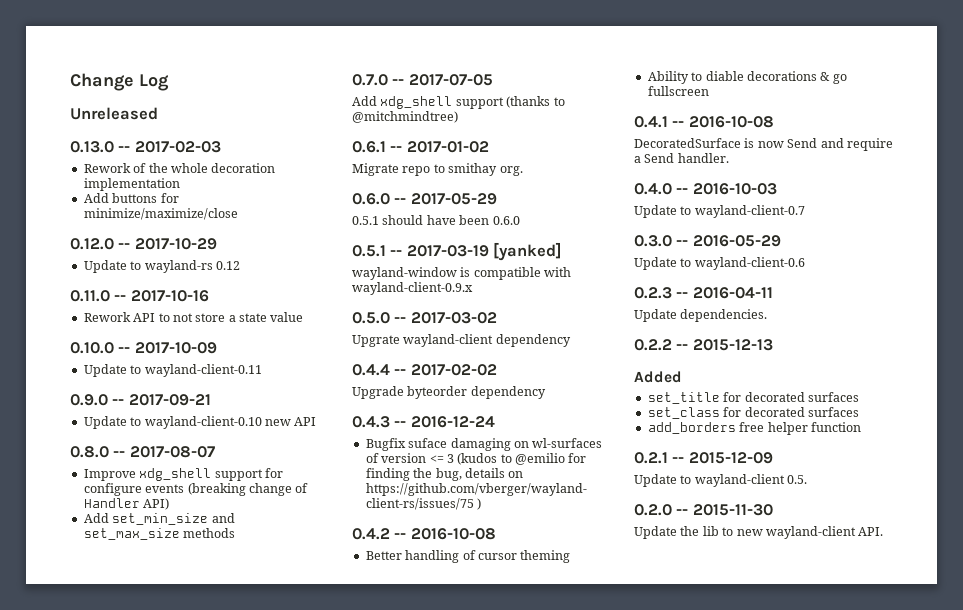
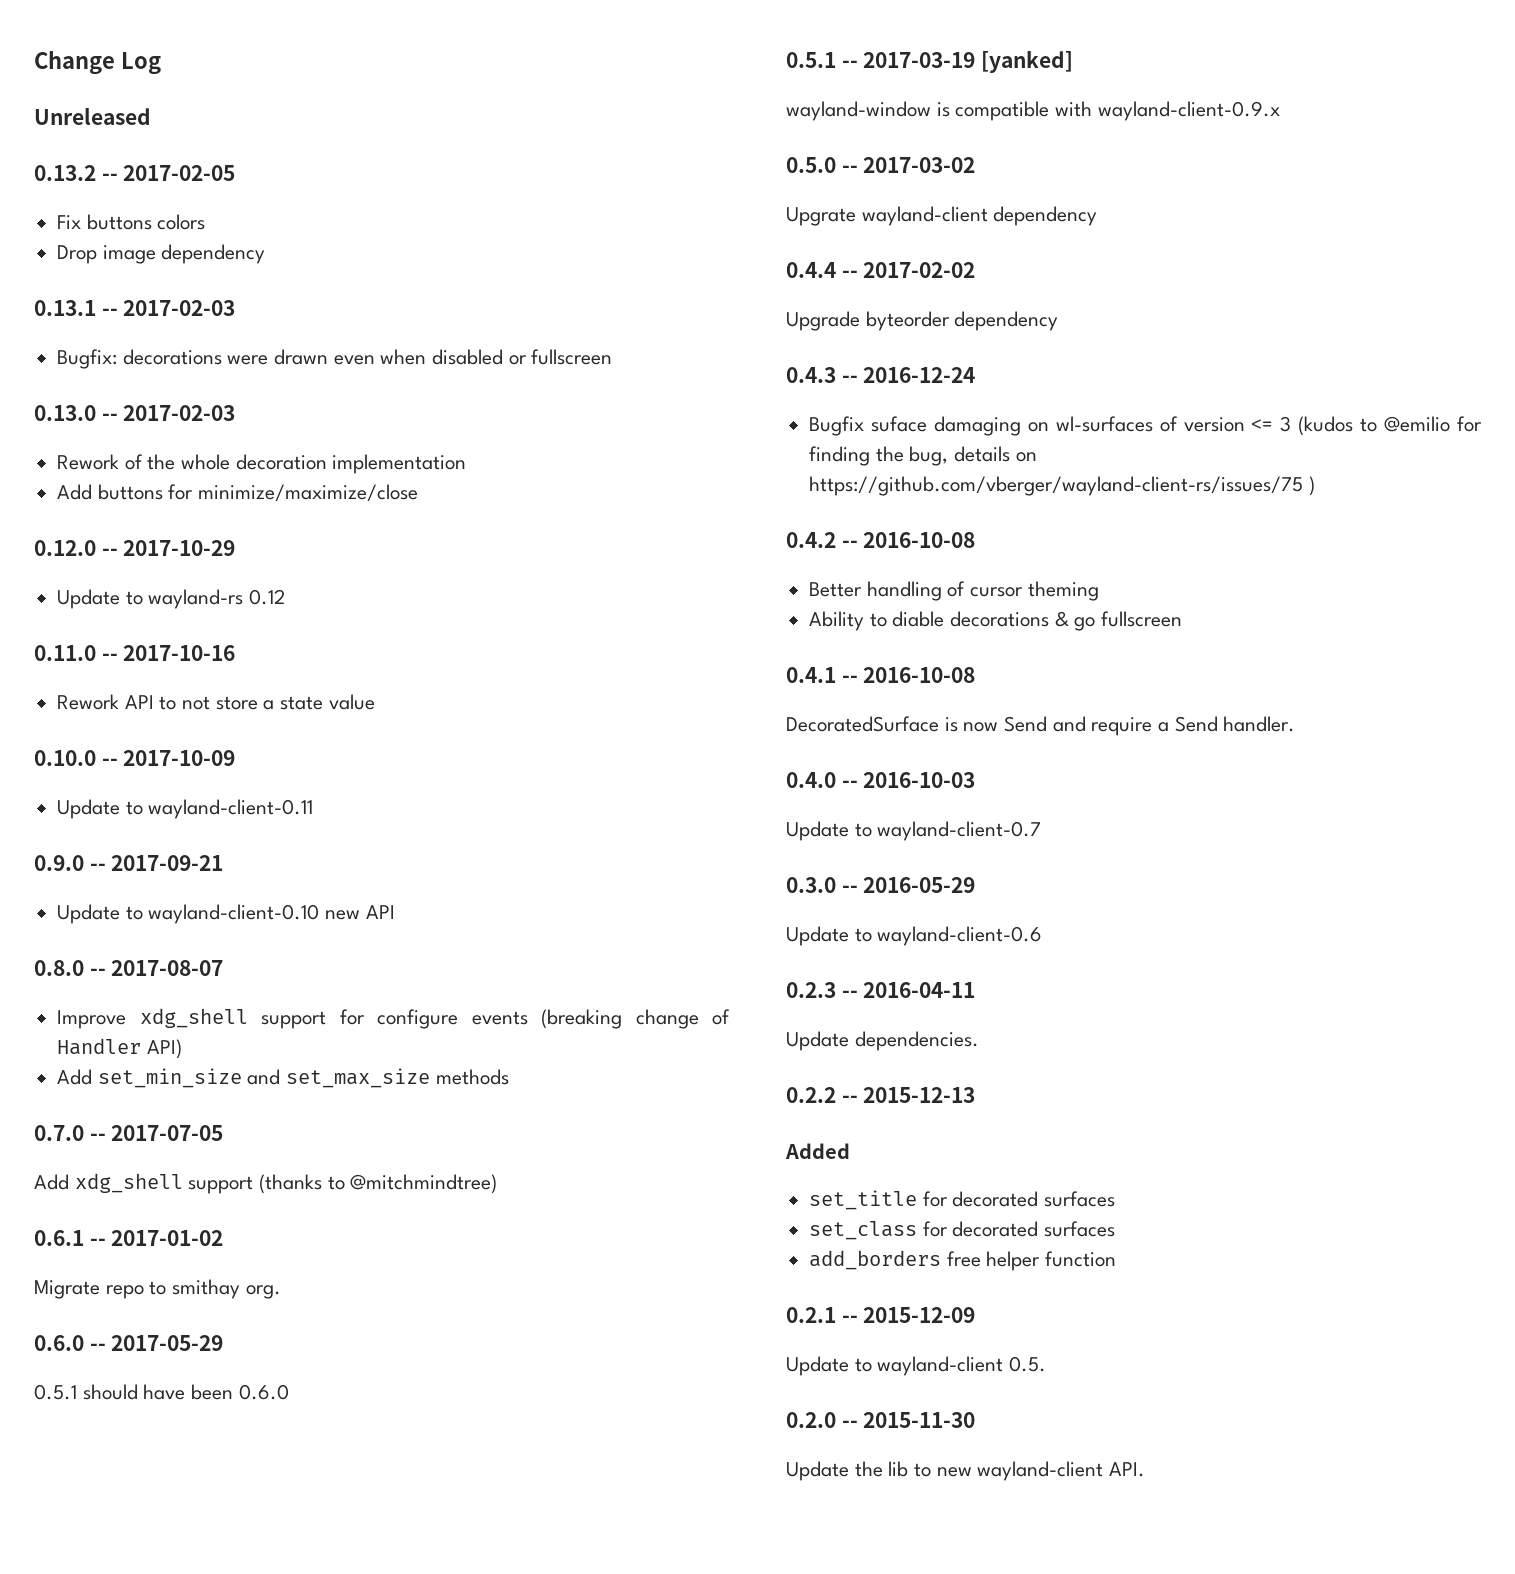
+ 0.13.2 -- 2017-02-05
+ Fix buttons colors
+ Drop image dependency
+ 0.13.1 -- 2017-02-03
+ Bugfix: decorations were drawn even when disabled or fullscreen

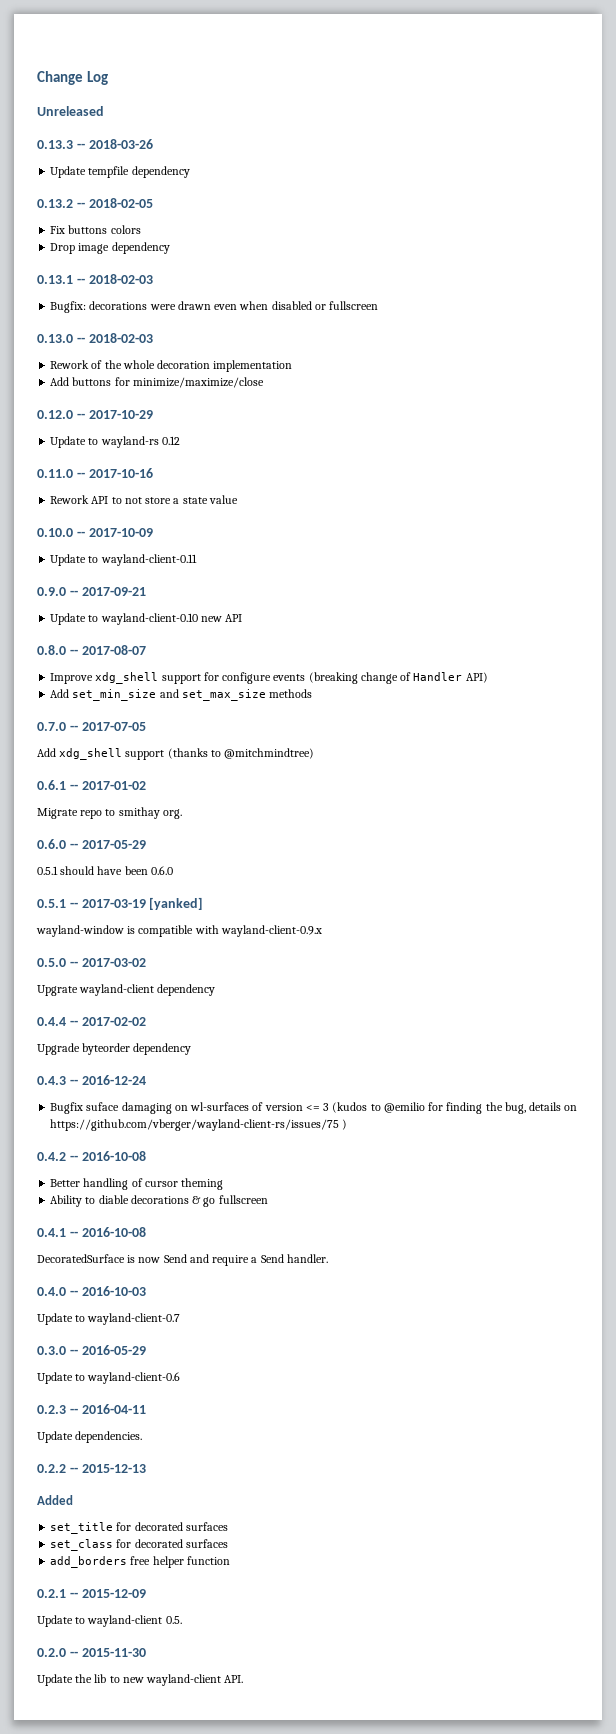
+ 0.13.3 -- 2018-03-26
+ Update tempfile dependency
- 0.13.2 -- 2017-02-05
+ 0.13.2 -- 2018-02-05
- 0.13.1 -- 2017-02-03
+ 0.13.1 -- 2018-02-03
- 0.13.0 -- 2017-02-03
+ 0.13.0 -- 2018-02-03

